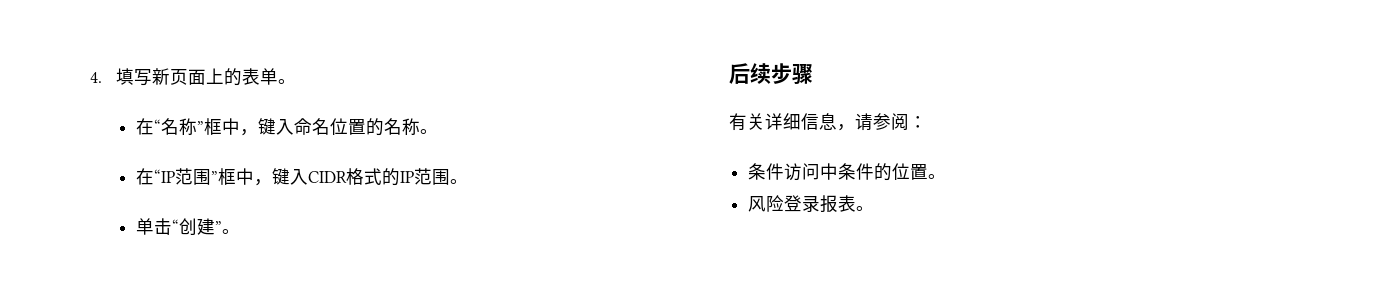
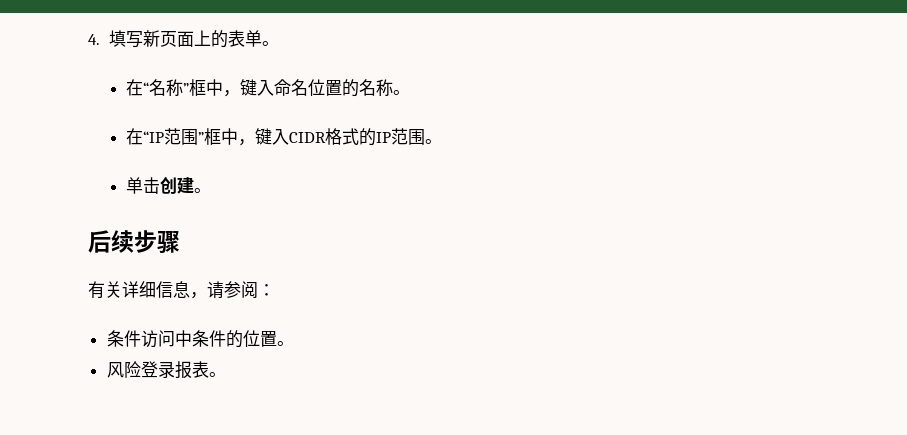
- 单击“创建”。
+ 单击创建。

